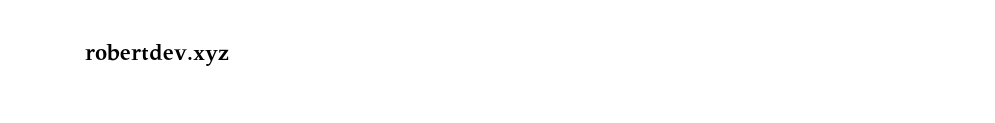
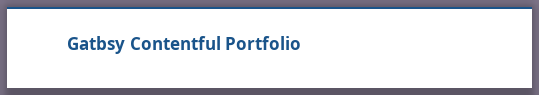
- robertdev.xyz
+ Gatbsy Contentful Portfolio

